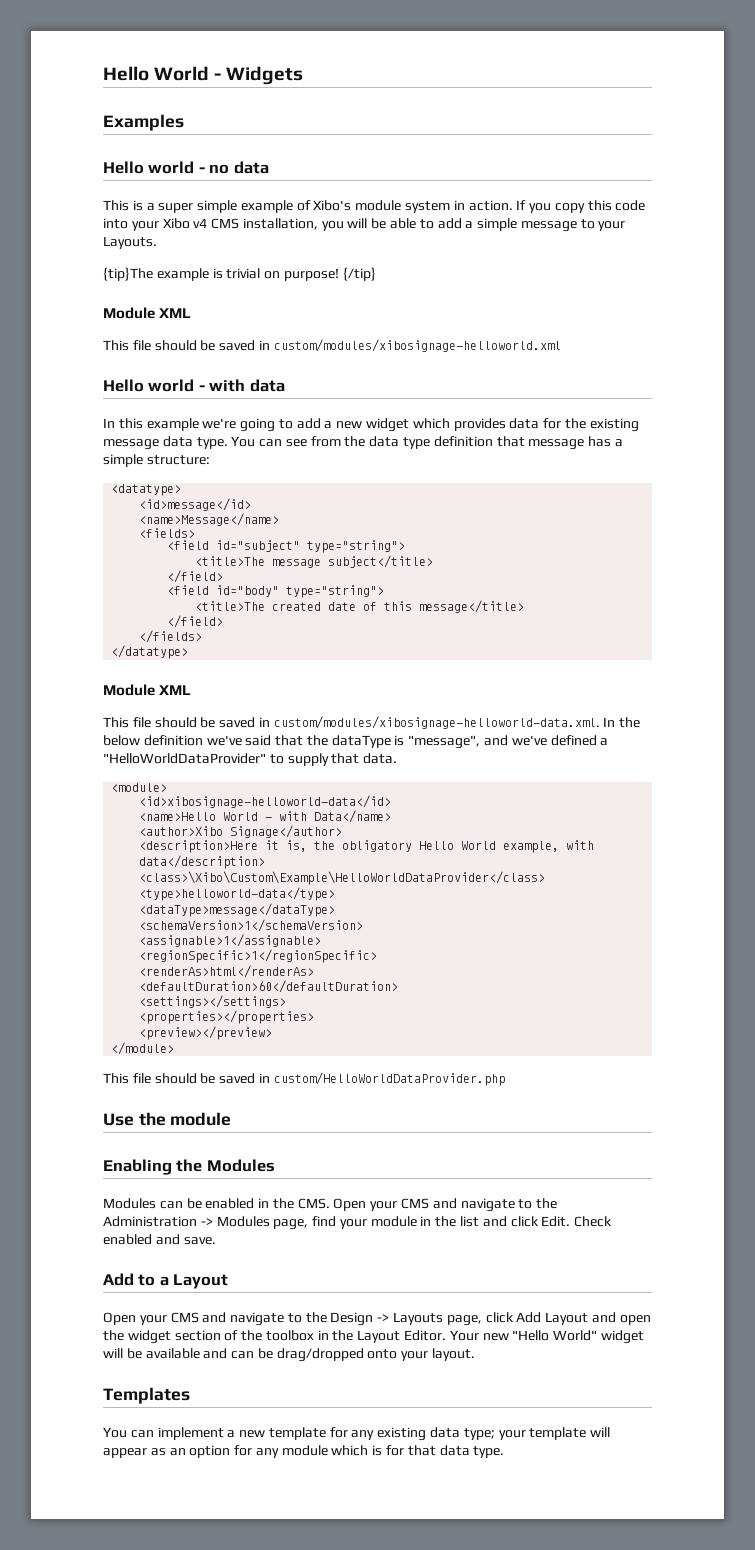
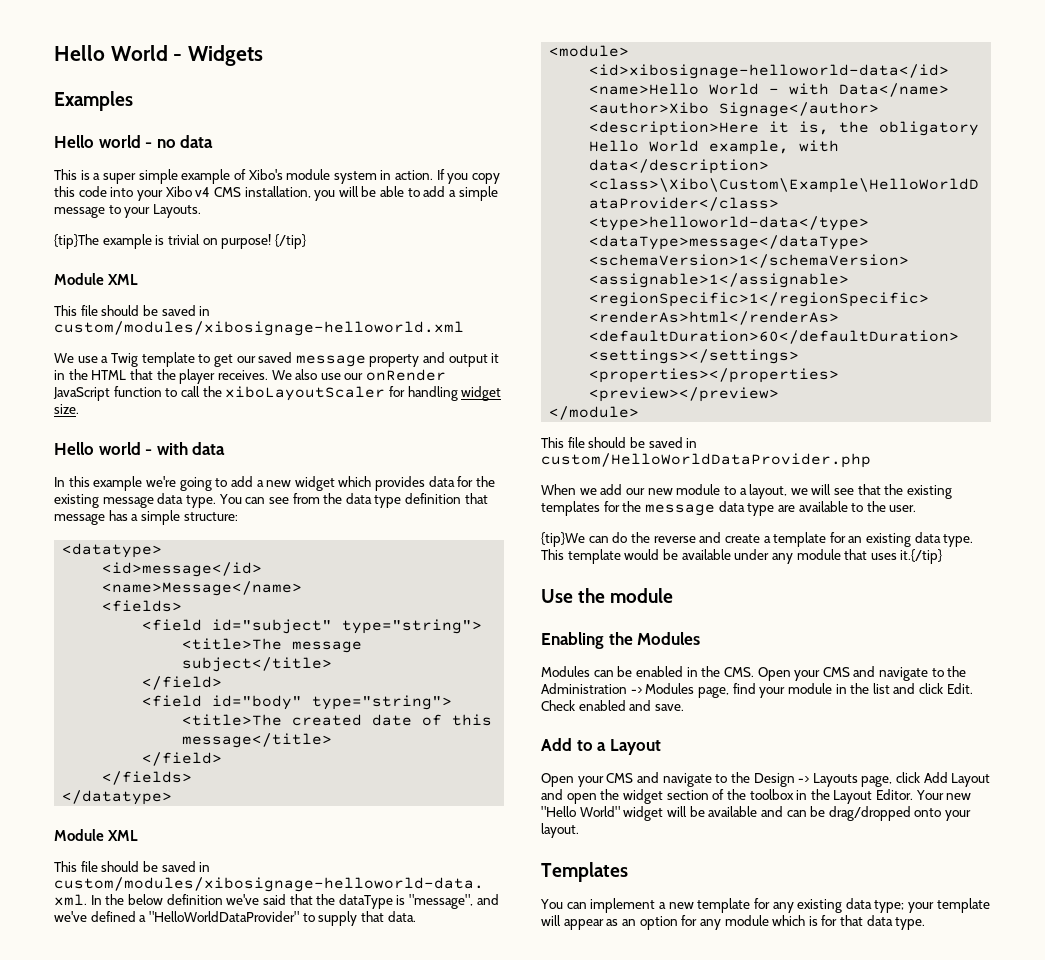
+ We use a Twig template to get our saved message property and output it in the HTML that the player receives. We also use our onRender JavaScript function to call the xiboLayoutScaler for handling widget size.
+ When we add our new module to a layout, we will see that the existing templates for the message data type are available to the user.
+ {tip}We can do the reverse and create a template for an existing data type. This template would be available under any module that uses it.{/tip}

